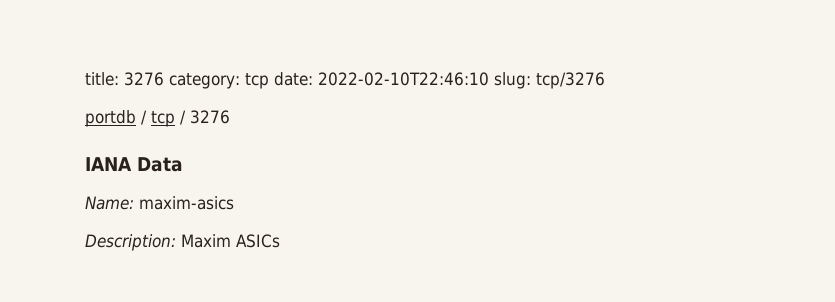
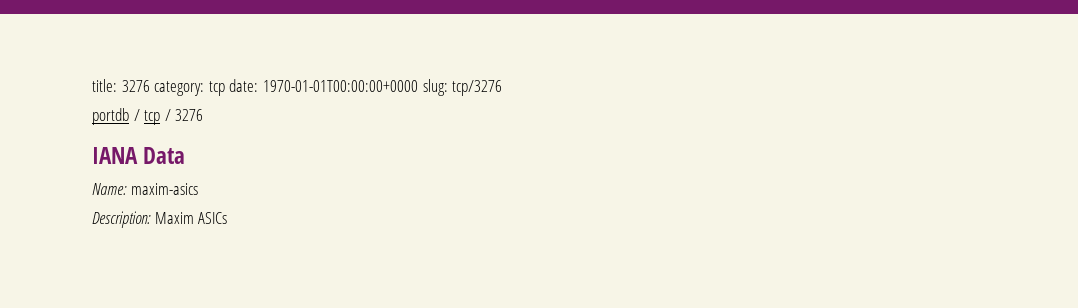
- title: 3276 category: tcp date: 2022-02-10T22:46:10 slug: tcp/3276
+ title: 3276 category: tcp date: 1970-01-01T00:00:00+0000 slug: tcp/3276

